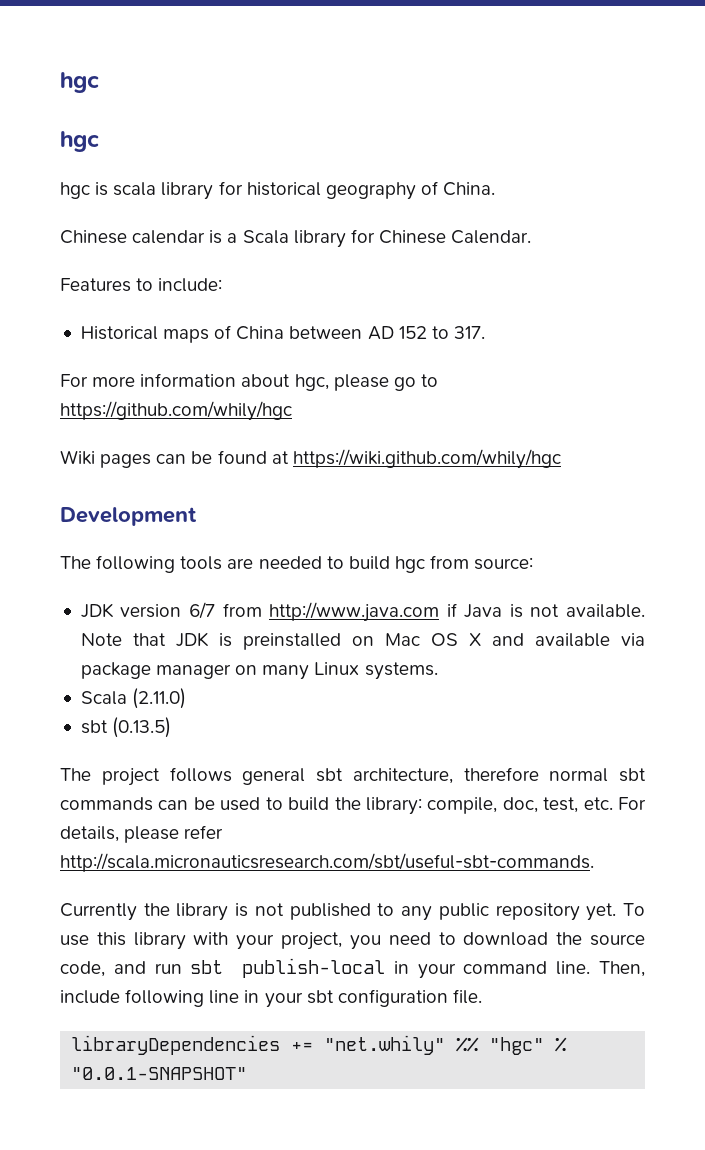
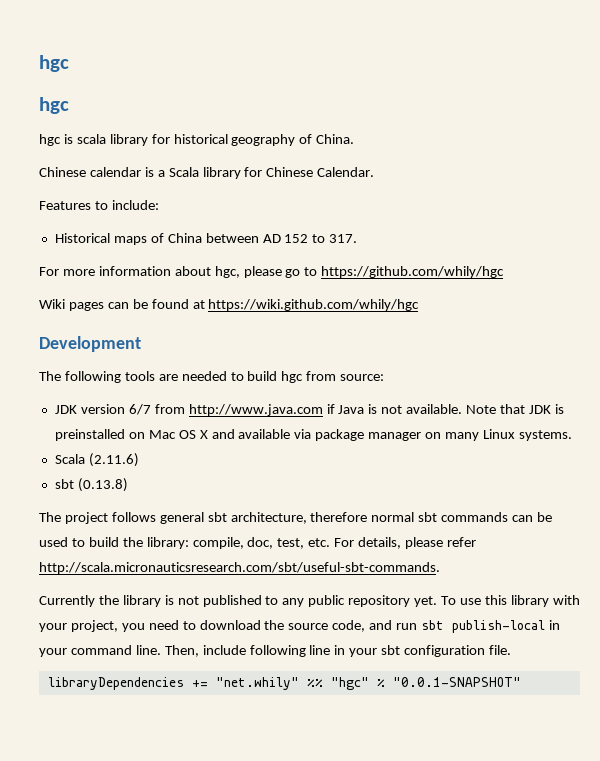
- Scala (2.11.0)
- sbt (0.13.5)
+ Scala (2.11.6)
+ sbt (0.13.8)

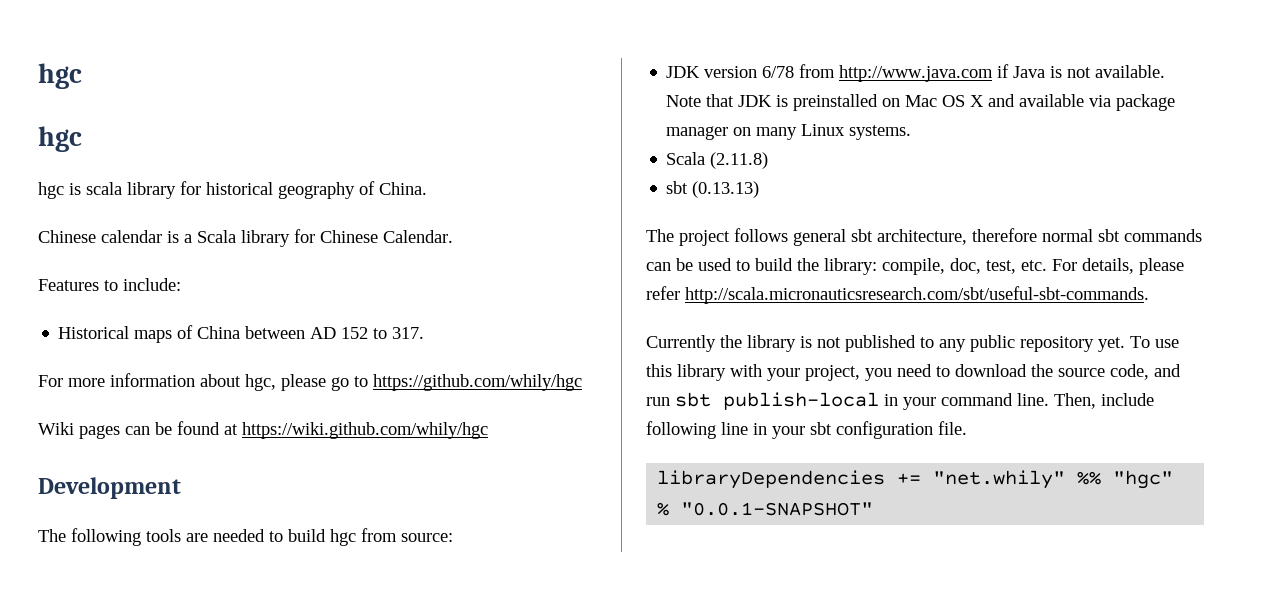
- JDK version 6/7 from http://www.java.com if Java is not available.
+ JDK version 6/78 from http://www.java.com if Java is not available.
- Scala (2.11.6)
- sbt (0.13.8)
+ Scala (2.11.8)
+ sbt (0.13.13)

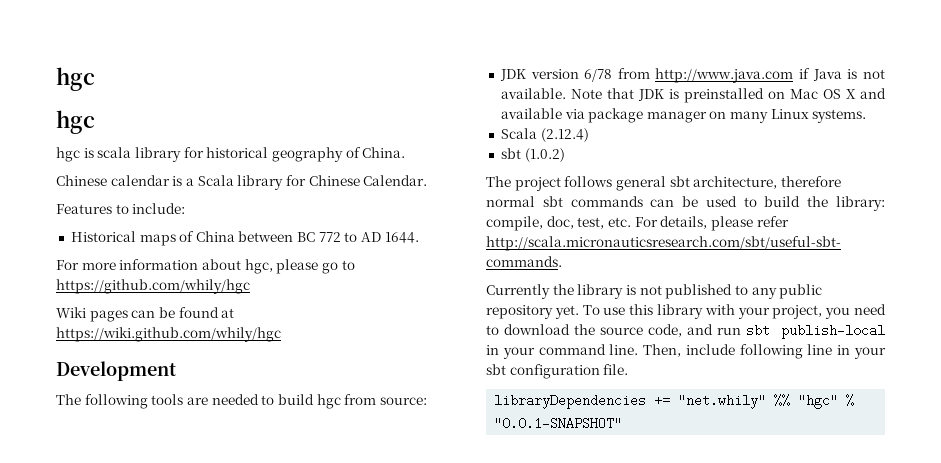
- Historical maps of China between AD 152 to 317.
+ Historical maps of China between BC 772 to AD 1644.
- Scala (2.11.8)
- sbt (0.13.13)
+ Scala (2.12.4)
+ sbt (1.0.2)

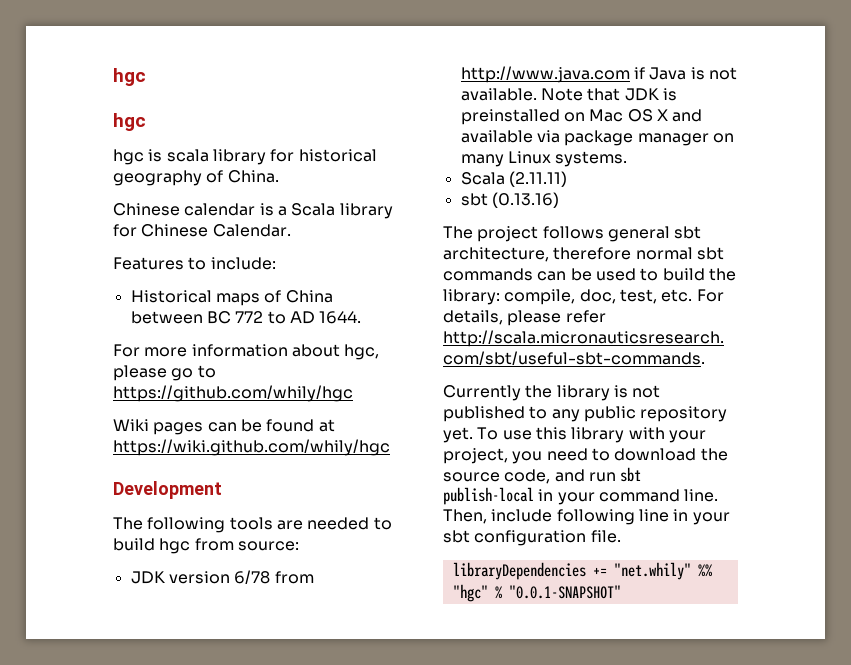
- Scala (2.12.4)
- sbt (1.0.2)
+ Scala (2.11.11)
+ sbt (0.13.16)

